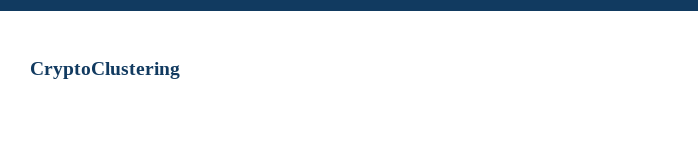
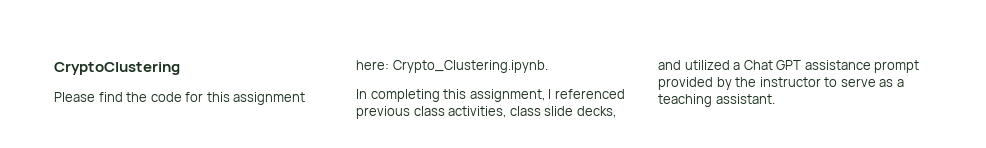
+ Please find the code for this assignment here: Crypto_Clustering.ipynb.
+ In completing this assignment, I referenced previous class activities, class slide decks, and utilized a Chat GPT assistance prompt provided by the instructor to serve as a teaching assistant.

